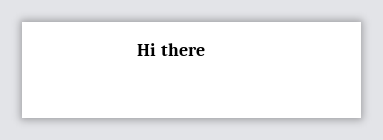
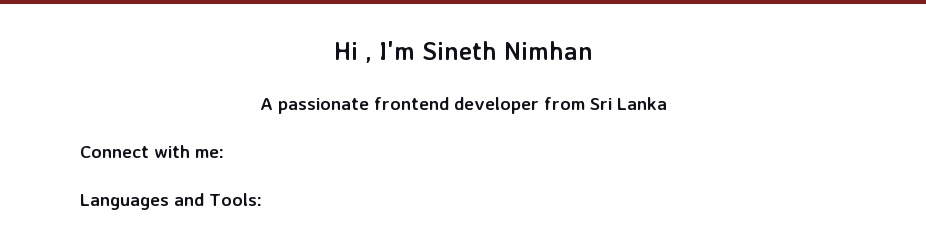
- Hi there
+ Hi , I'm Sineth Nimhan
+ A passionate frontend developer from Sri Lanka
+ Connect with me:
+ Languages and Tools:

